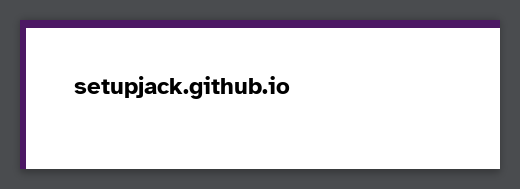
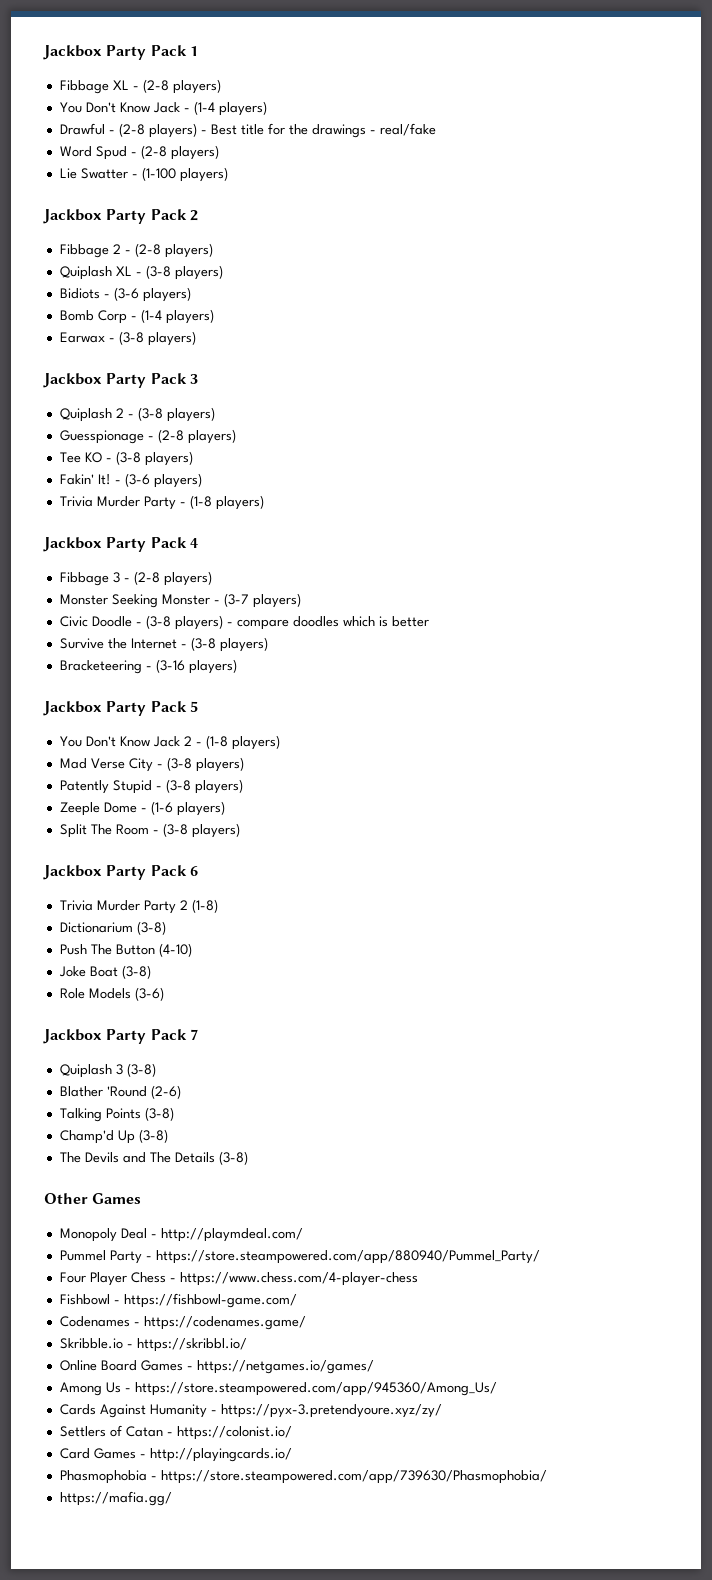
- setupjack.github.io
+ Jackbox Party Pack 1
+ Fibbage XL - (2-8 players)
+ You Don't Know Jack - (1-4 players)
+ Drawful - (2-8 players) - Best title for the drawings - real/fake
+ Word Spud - (2-8 players)
+ Lie Swatter - (1-100 players)
+ Jackbox Party Pack 2
+ Fibbage 2 - (2-8 players)
+ Quiplash XL - (3-8 players)
+ Bidiots - (3-6 players)
+ Bomb Corp - (1-4 players)
+ Earwax - (3-8 players)
+ Jackbox Party Pack 3
+ Quiplash 2 - (3-8 players)
+ Guesspionage - (2-8 players)
+ Tee KO - (3-8 players)
+ Fakin' It! - (3-6 players)
+ Trivia Murder Party - (1-8 players)
+ Jackbox Party Pack 4
+ Fibbage 3 - (2-8 players)
+ Monster Seeking Monster - (3-7 players)
+ Civic Doodle - (3-8 players) - compare doodles which is better
+ Survive the Internet - (3-8 players)
+ Bracketeering - (3-16 players)
+ Jackbox Party Pack 5
+ You Don't Know Jack 2 - (1-8 players)
+ Mad Verse City - (3-8 players)
+ Patently Stupid - (3-8 players)
+ Zeeple Dome - (1-6 players)
+ Split The Room - (3-8 players)
+ Jackbox Party Pack 6
+ Trivia Murder Party 2 (1-8)
+ Dictionarium (3-8)
+ Push The Button (4-10)
+ Joke Boat (3-8)
+ Role Models (3-6)
+ Jackbox Party Pack 7
+ Quiplash 3 (3-8)
+ Blather 'Round (2-6)
+ Talking Points (3-8)
+ Champ'd Up (3-8)
+ The Devils and The Details (3-8)
+ Other Games
+ Monopoly Deal - http://playmdeal.com/
+ Pummel Party - https://store.steampowered.com/app/880940/Pummel_Party/
+ Four Player Chess - https://www.chess.com/4-player-chess
+ Fishbowl - https://fishbowl-game.com/
+ Codenames - https://codenames.game/
+ Skribble.io - https://skribbl.io/
+ Online Board Games - https://netgames.io/games/
+ Among Us - https://store.steampowered.com/app/945360/Among_Us/
+ Cards Against Humanity - https://pyx-3.pretendyoure.xyz/zy/
+ Settlers of Catan - https://colonist.io/
+ Card Games - http://playingcards.io/
+ Phasmophobia - https://store.steampowered.com/app/739630/Phasmophobia/
+ https://mafia.gg/

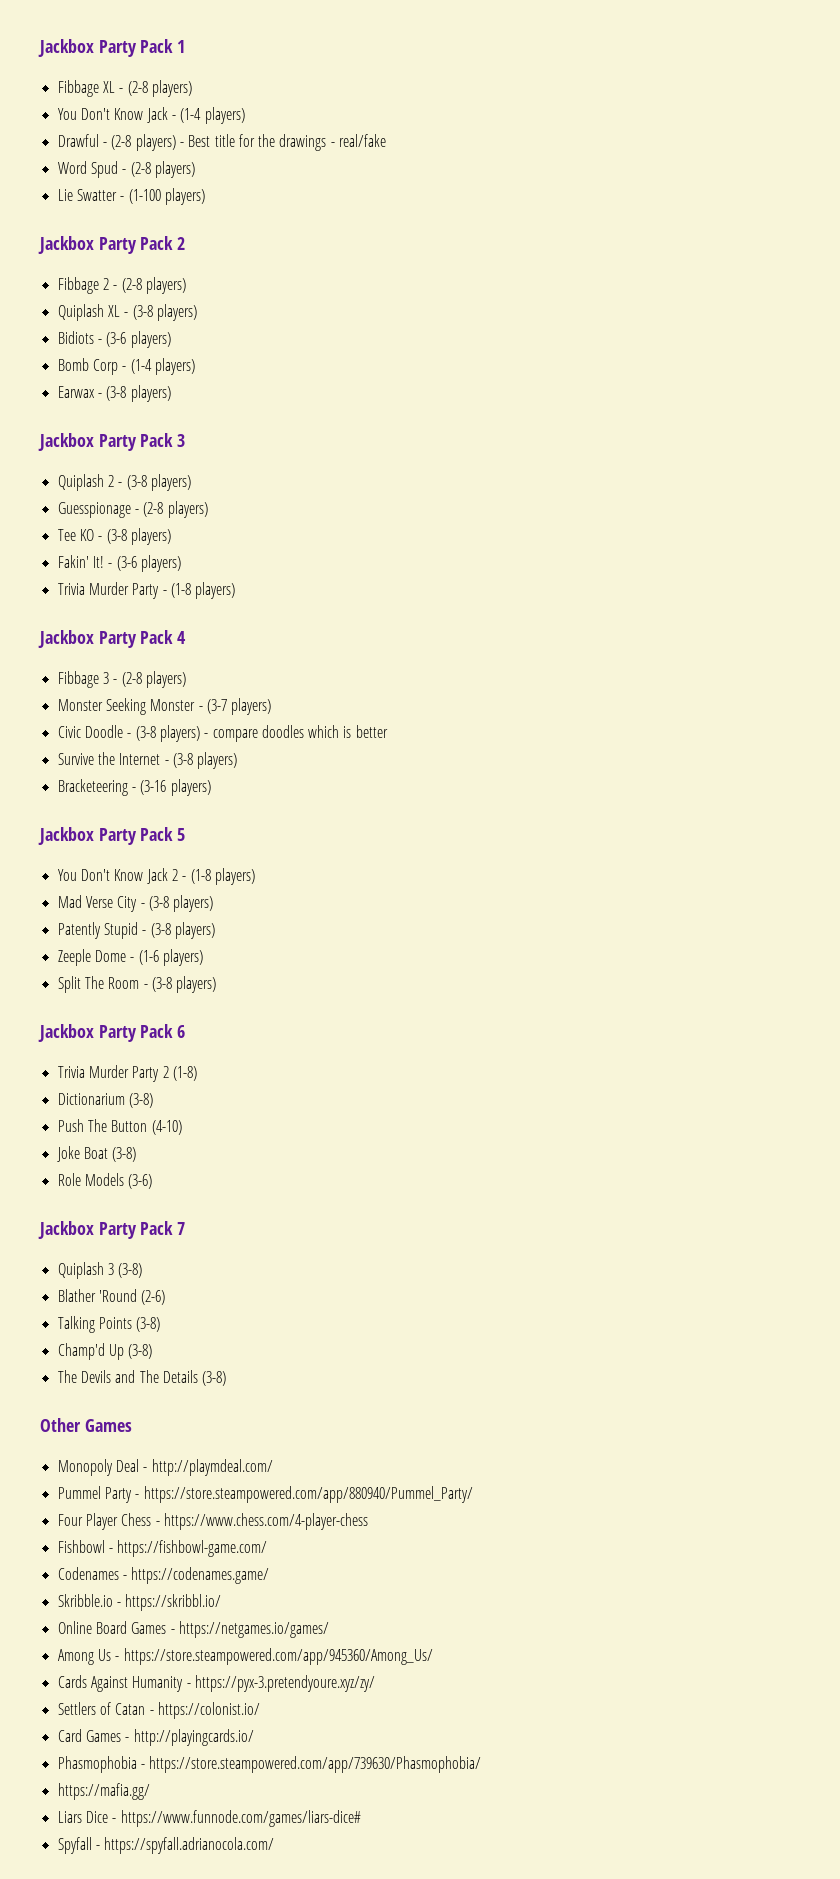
+ Liars Dice - https://www.funnode.com/games/liars-dice#
+ Spyfall - https://spyfall.adrianocola.com/

